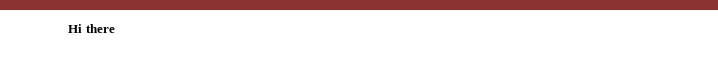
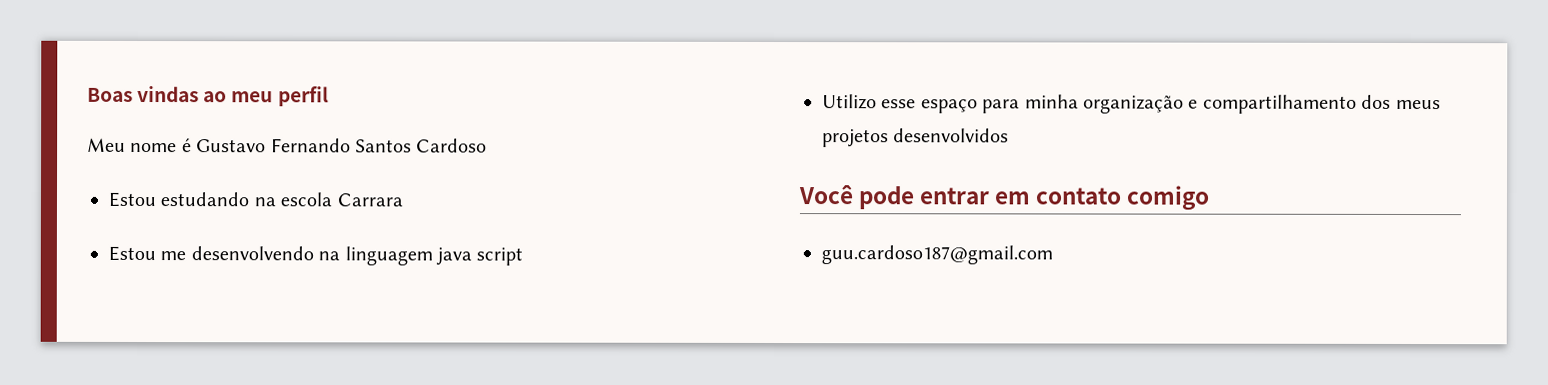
- Hi there
+ Boas vindas ao meu perfil
+ Meu nome é Gustavo Fernando Santos Cardoso
+ Estou estudando na escola Carrara
+ Estou me desenvolvendo na linguagem java script
+ Utilizo esse espaço para minha organização e compartilhamento dos meus projetos desenvolvidos
+ Você pode entrar em contato comigo
+ guu.cardoso187@gmail.com

